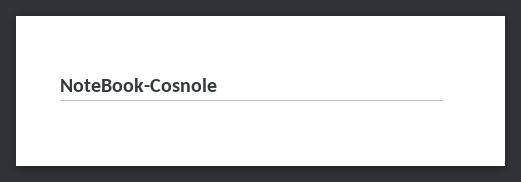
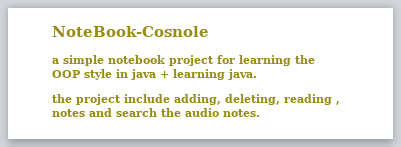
+ a simple notebook project for learning the OOP style in java + learning java.
+ the project include adding, deleting, reading , notes and search the audio notes.

